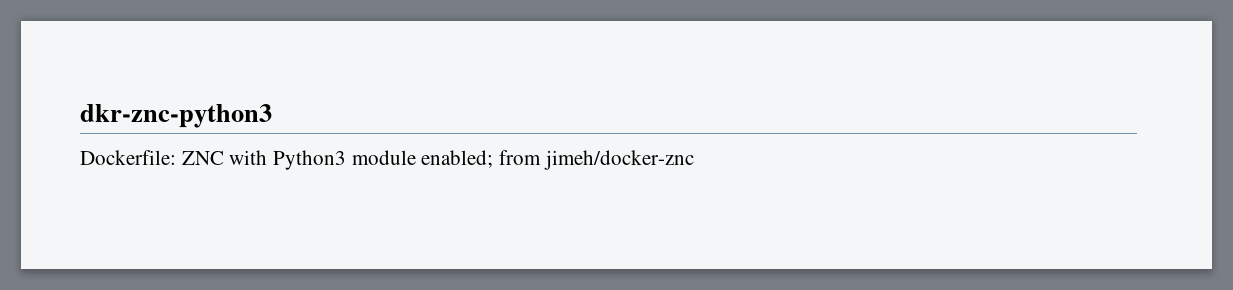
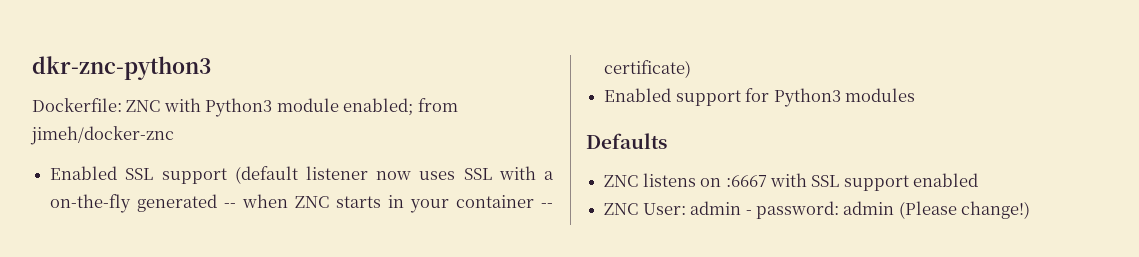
+ Enabled SSL support (default listener now uses SSL with a on-the-fly generated -- when ZNC starts in your container -- certificate)
+ Enabled support for Python3 modules
+ Defaults
+ ZNC listens on :6667 with SSL support enabled
+ ZNC User: admin - password: admin (Please change!)

